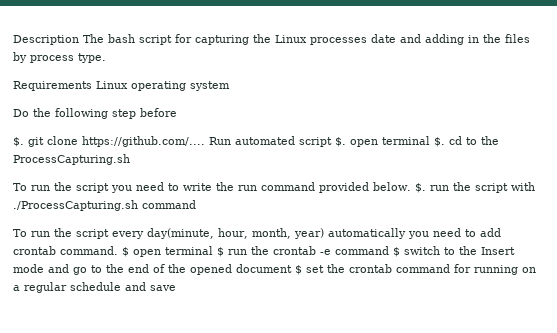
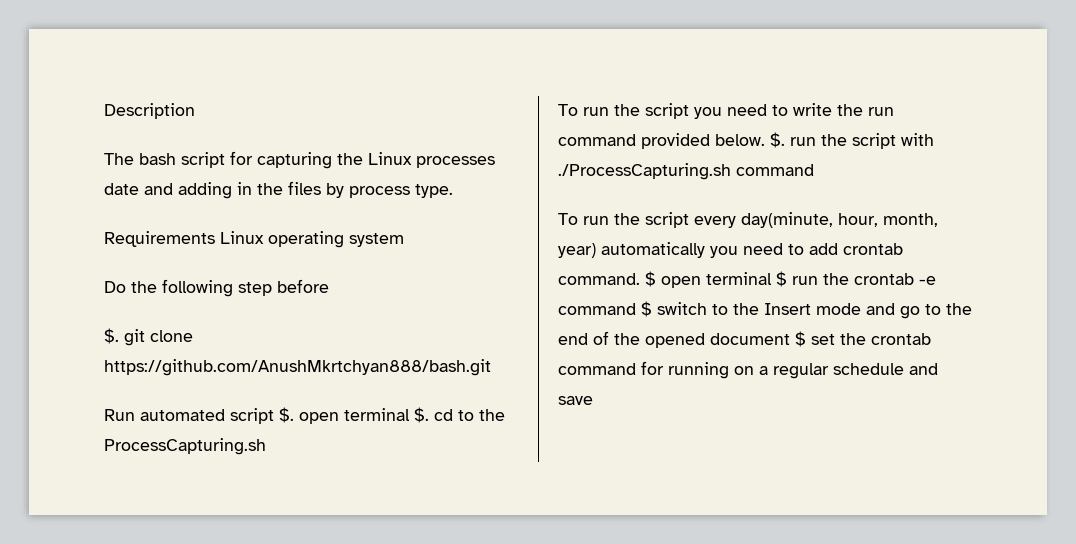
- Description The bash script for capturing the Linux processes date and adding in the files by process type.
+ Description
+ The bash script for capturing the Linux processes date and adding in the files by process type.
- $. git clone https://github.com/.... Run automated script $. open terminal $. cd to the ProcessCapturing.sh
+ $. git clone https://github.com/AnushMkrtchyan888/bash.git
+ Run automated script $. open terminal $. cd to the ProcessCapturing.sh

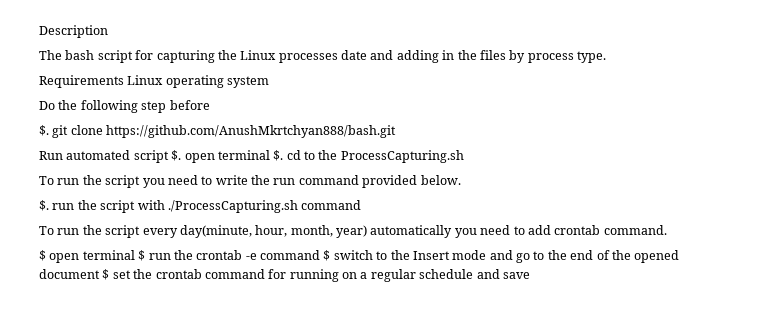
- To run the script you need to write the run command provided below. $. run the script with ./ProcessCapturing.sh command
+ To run the script you need to write the run command provided below.
+ $. run the script with ./ProcessCapturing.sh command
- To run the script every day(minute, hour, month, year) automatically you need to add crontab command. $ open terminal $ run the crontab -e command $ switch to the Insert mode and go to the end of the opened document $ set the crontab command for running on a regular schedule and save
+ To run the script every day(minute, hour, month, year) automatically you need to add crontab command.
+ $ open terminal $ run the crontab -e command $ switch to the Insert mode and go to the end of the opened document $ set the crontab command for running on a regular schedule and save

